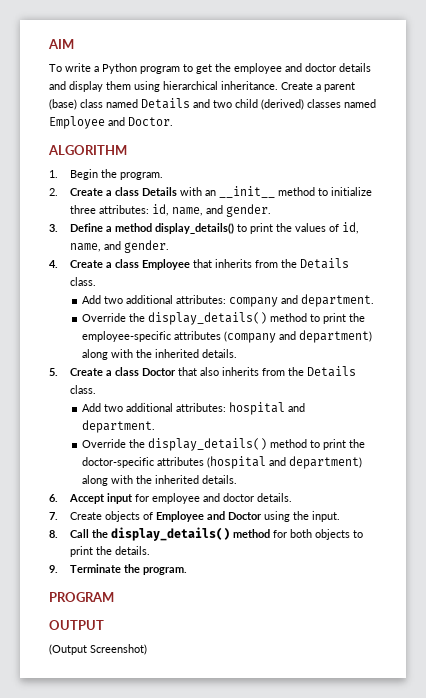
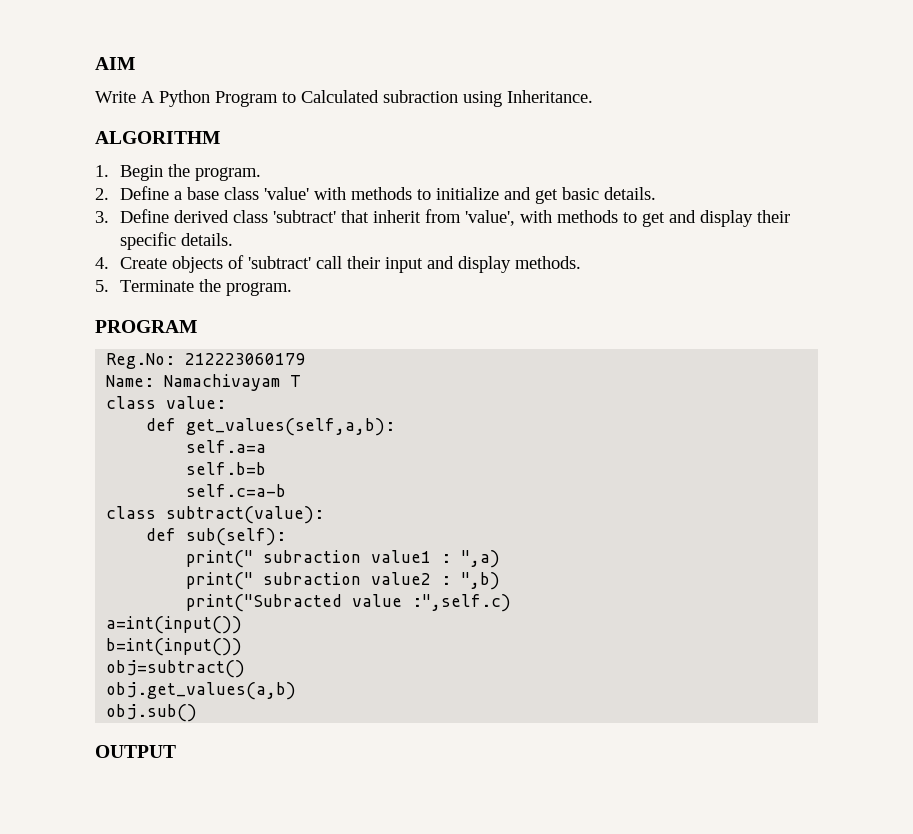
- To write a Python program to get the employee and doctor details and display them using hierarchical inheritance. Create a parent (base) class named Details and two child (derived) classes named Employee and Doctor.
+ Write A Python Program to Calculated subraction using Inheritance.
- 2. Create a class Details with an __init__ method to initialize three attributes: id, name, and gender.
- 3. Define a method display_details() to print the values of id, name, and gender.
- 4. Create a class Employee that inherits from the Details class.
- Add two additional attributes: company and department.
- Override the display_details() method to print the employee-specific attributes (company and department) along with the inherited details.
- 5. Create a class Doctor that also inherits from the Details class.
- Add two additional attributes: hospital and department.
- Override the display_details() method to print the doctor-specific attributes (hospital and department) along with the inherited details.
- 6. Accept input for employee and doctor details.
- 7. Create objects of Employee and Doctor using the input.
- 8. Call the display_details() method for both objects to print the details.
- 9. Terminate the program.
+ 2. Define a base class 'value' with methods to initialize and get basic details.
+ 3. Define derived class 'subtract' that inherit from 'value', with methods to get and display their specific details.
+ 4. Create objects of 'subtract' call their input and display methods.
+ 5. Terminate the program.
  PROGRAM
+ Reg.No: 212223060179
+ Name: Namachivayam T
+ class value:
+ def get_values(self,a,b):
+ self.a=a
+ self.b=b
+ self.c=a-b
+ class subtract(value):
+ def sub(self):
+ print(" subraction value1 : ",a)
+ print(" subraction value2 : ",b)
+ print("Subracted value :",self.c)
+ a=int(input())
+ b=int(input())
+ obj=subtract()
+ obj.get_values(a,b)
+ obj.sub()
- (Output Screenshot)

